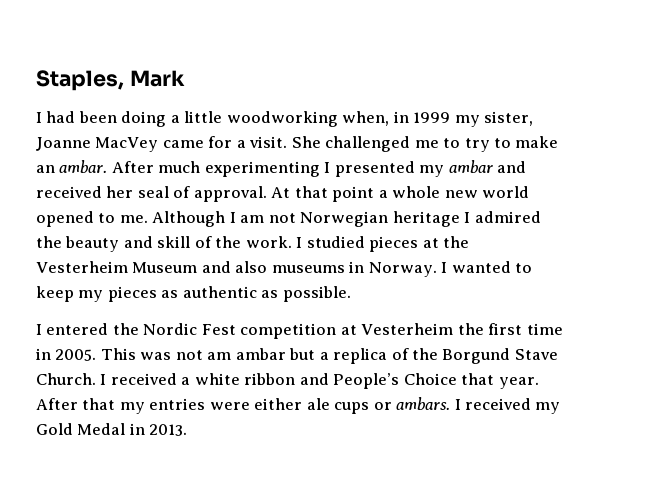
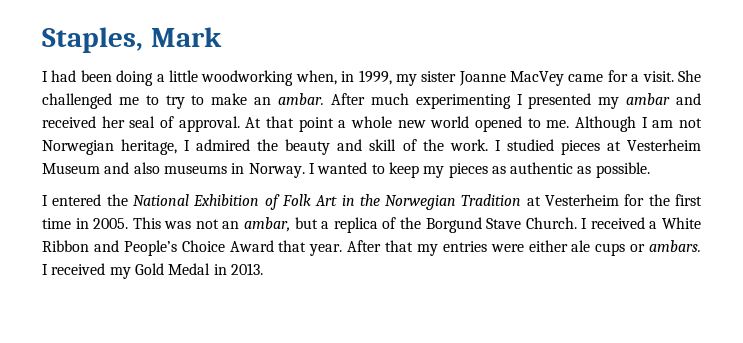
- I had been doing a little woodworking when, in 1999 my sister, Joanne MacVey came for a visit.
+ I had been doing a little woodworking when, in 1999, my sister Joanne MacVey came for a visit.
- Although I am not Norwegian heritage I admired the beauty and skill of the work.
+ Although I am not Norwegian heritage, I admired the beauty and skill of the work.
- I studied pieces at the Vesterheim Museum and also museums in Norway.
+ I studied pieces at Vesterheim Museum and also museums in Norway.
- I entered the Nordic Fest competition at Vesterheim the first time in 2005.
+ I entered the National Exhibition of Folk Art in the Norwegian Tradition at Vesterheim for the first time in 2005.
- This was not am ambar but a replica of the Borgund Stave Church.
+ This was not an ambar, but a replica of the Borgund Stave Church.
- I received a white ribbon and People’s Choice that year.
+ I received a White Ribbon and People’s Choice Award that year.

